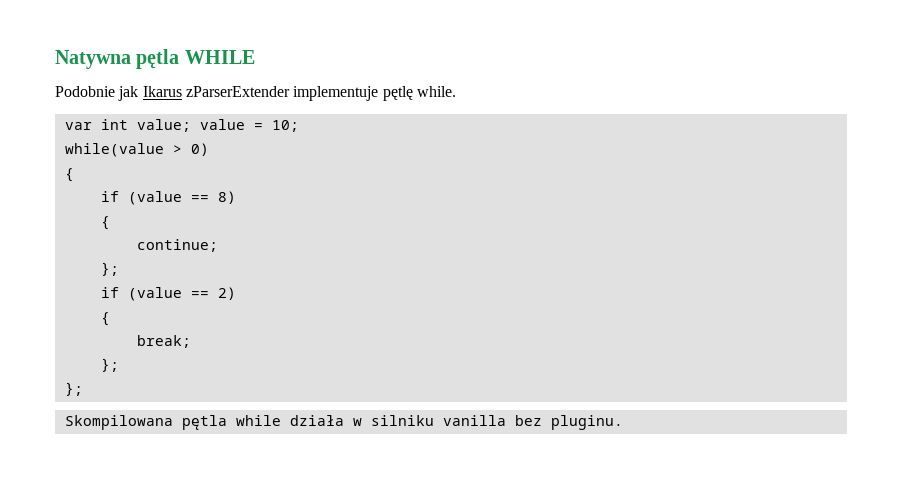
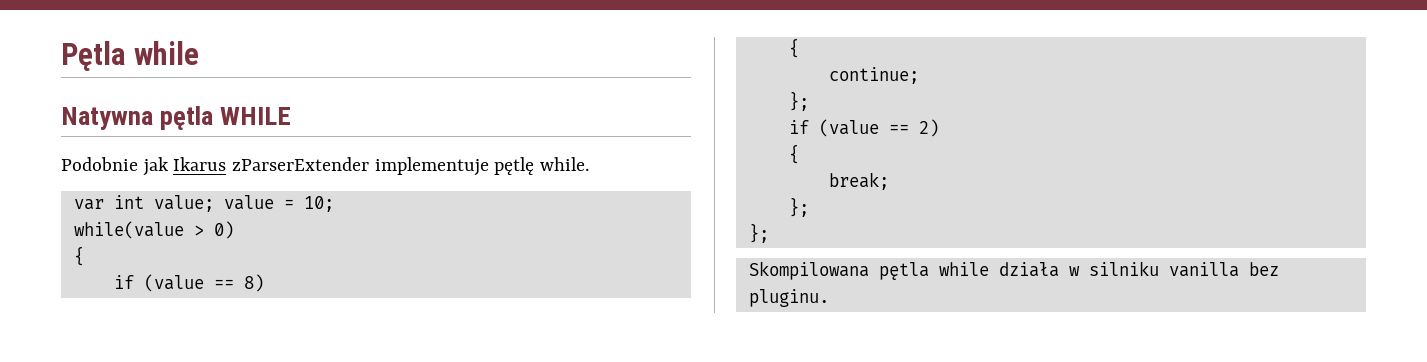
+ Pętla while

